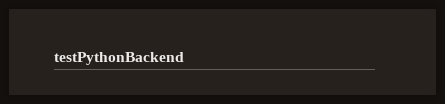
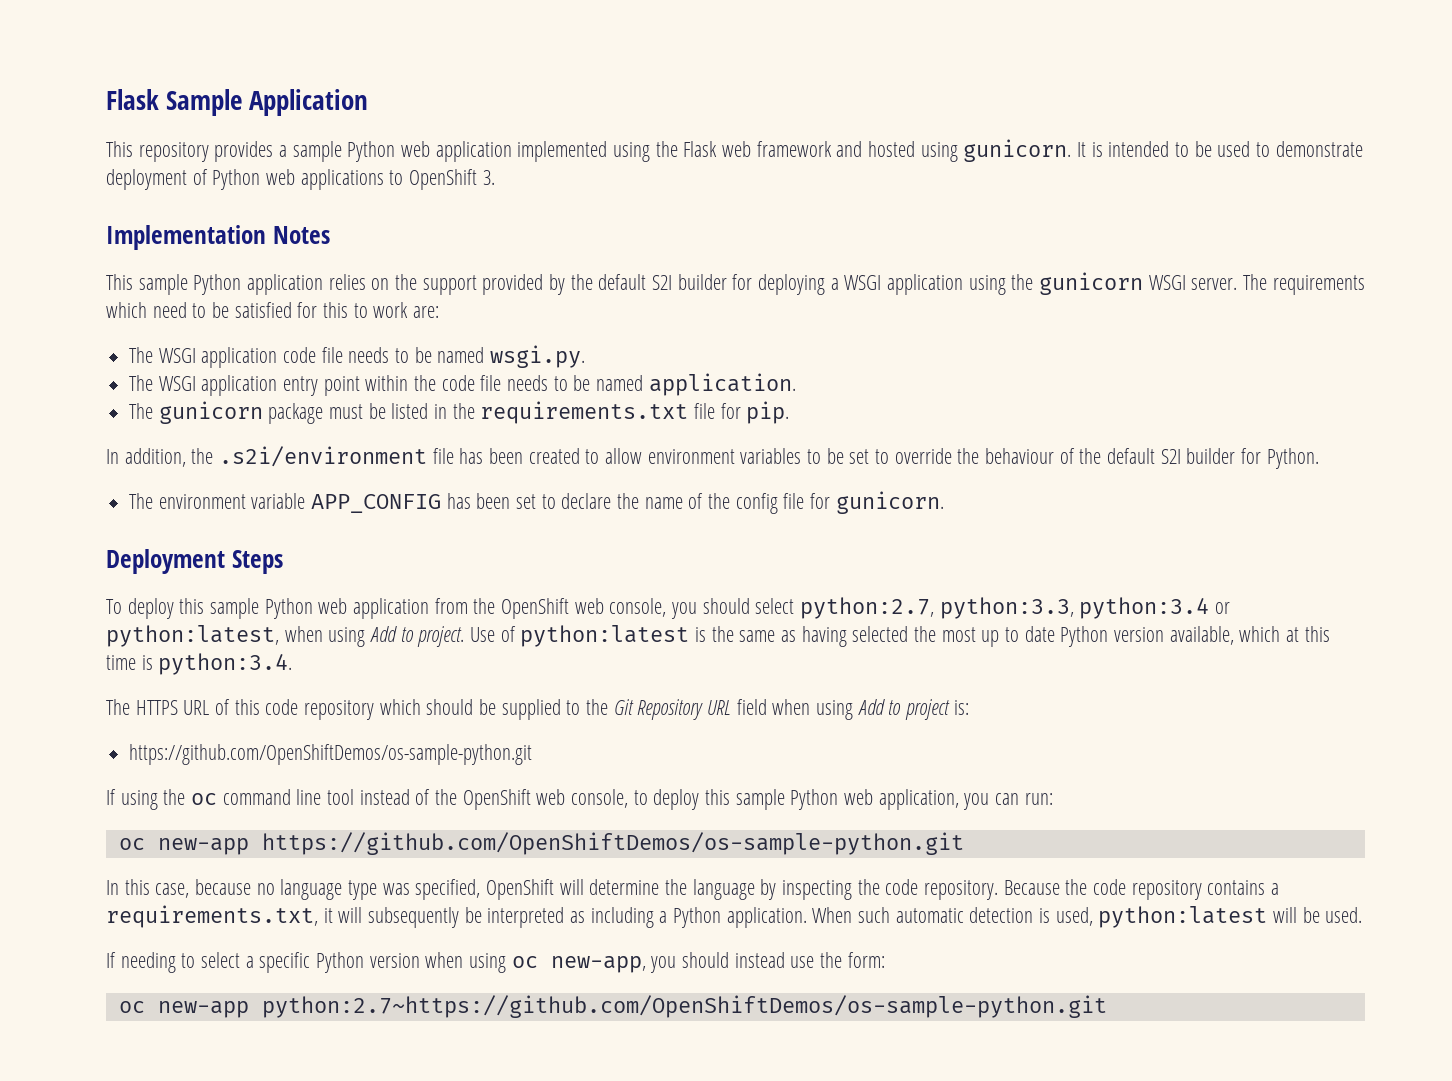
- testPythonBackend
+ Flask Sample Application
+ This repository provides a sample Python web application implemented using the Flask web framework and hosted using gunicorn. It is intended to be used to demonstrate deployment of Python web applications to OpenShift 3.
+ Implementation Notes
+ This sample Python application relies on the support provided by the default S2I builder for deploying a WSGI application using the gunicorn WSGI server. The requirements which need to be satisfied for this to work are:
+ The WSGI application code file needs to be named wsgi.py.
+ The WSGI application entry point within the code file needs to be named application.
+ The gunicorn package must be listed in the requirements.txt file for pip.
+ In addition, the .s2i/environment file has been created to allow environment variables to be set to override the behaviour of the default S2I builder for Python.
+ The environment variable APP_CONFIG has been set to declare the name of the config file for gunicorn.
+ Deployment Steps
+ To deploy this sample Python web application from the OpenShift web console, you should select python:2.7, python:3.3, python:3.4 or python:latest, when using Add to project. Use of python:latest is the same as having selected the most up to date Python version available, which at this time is python:3.4.
+ The HTTPS URL of this code repository which should be supplied to the Git Repository URL field when using Add to project is:
+ https://github.com/OpenShiftDemos/os-sample-python.git
+ If using the oc command line tool instead of the OpenShift web console, to deploy this sample Python web application, you can run:
+ oc new-app https://github.com/OpenShiftDemos/os-sample-python.git
+ In this case, because no language type was specified, OpenShift will determine the language by inspecting the code repository. Because the code repository contains a requirements.txt, it will subsequently be interpreted as including a Python application. When such automatic detection is used, python:latest will be used.
+ If needing to select a specific Python version when using oc new-app, you should instead use the form:
+ oc new-app python:2.7~https://github.com/OpenShiftDemos/os-sample-python.git

